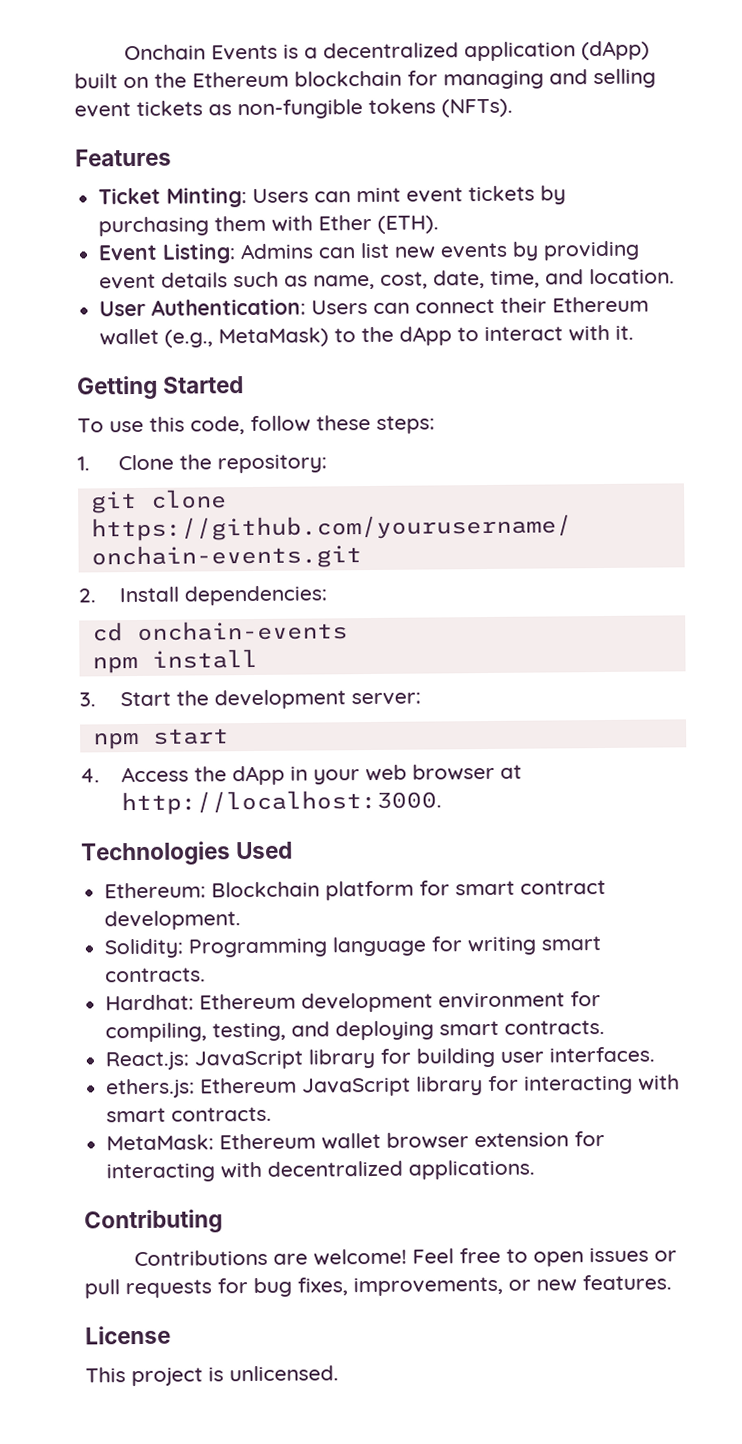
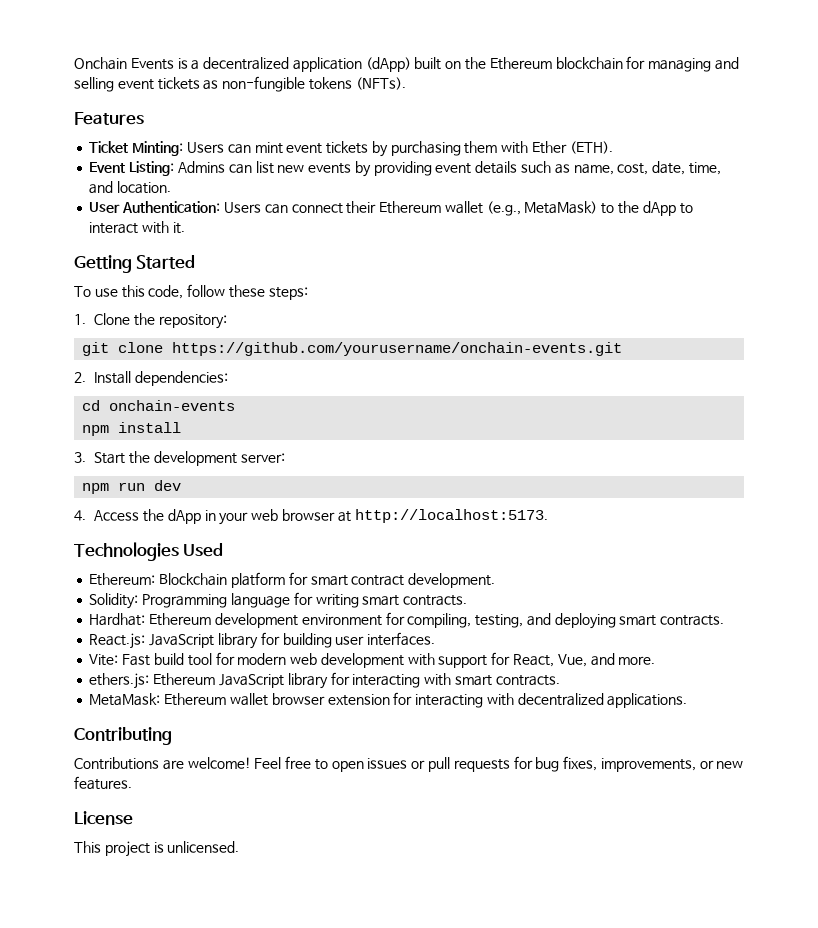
- npm start
+ npm run dev
- 4. Access the dApp in your web browser at http://localhost:3000.
+ 4. Access the dApp in your web browser at http://localhost:5173.
+ Vite: Fast build tool for modern web development with support for React, Vue, and more.

